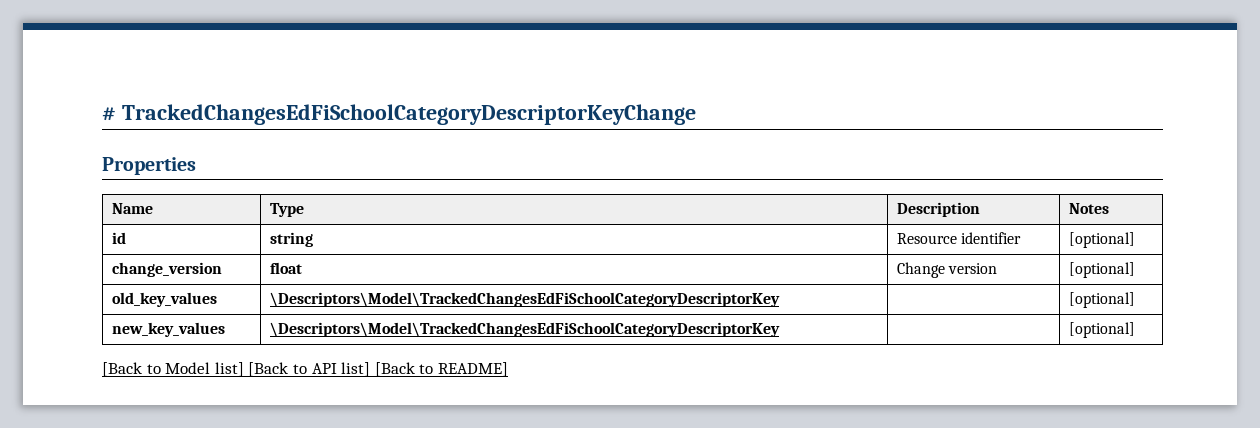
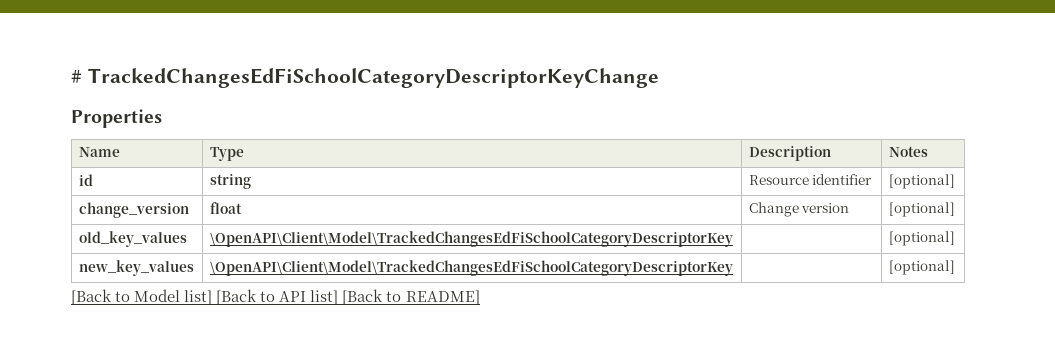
- old_key_values | \Descriptors\Model\TrackedChangesEdFiSchoolCategoryDescriptorKey | | [optional]
+ old_key_values | \OpenAPI\Client\Model\TrackedChangesEdFiSchoolCategoryDescriptorKey | | [optional]
- new_key_values | \Descriptors\Model\TrackedChangesEdFiSchoolCategoryDescriptorKey | | [optional]
+ new_key_values | \OpenAPI\Client\Model\TrackedChangesEdFiSchoolCategoryDescriptorKey | | [optional]

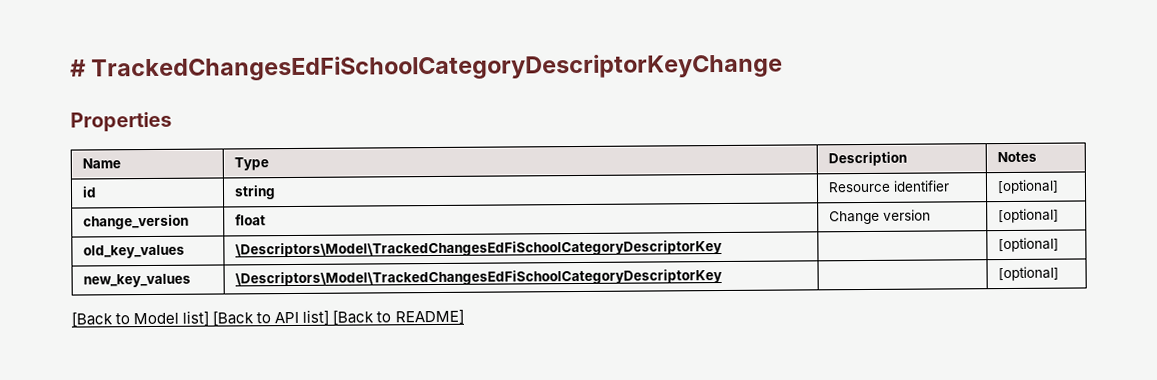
- old_key_values | \OpenAPI\Client\Model\TrackedChangesEdFiSchoolCategoryDescriptorKey | | [optional]
+ old_key_values | \Descriptors\Model\TrackedChangesEdFiSchoolCategoryDescriptorKey | | [optional]
- new_key_values | \OpenAPI\Client\Model\TrackedChangesEdFiSchoolCategoryDescriptorKey | | [optional]
+ new_key_values | \Descriptors\Model\TrackedChangesEdFiSchoolCategoryDescriptorKey | | [optional]

